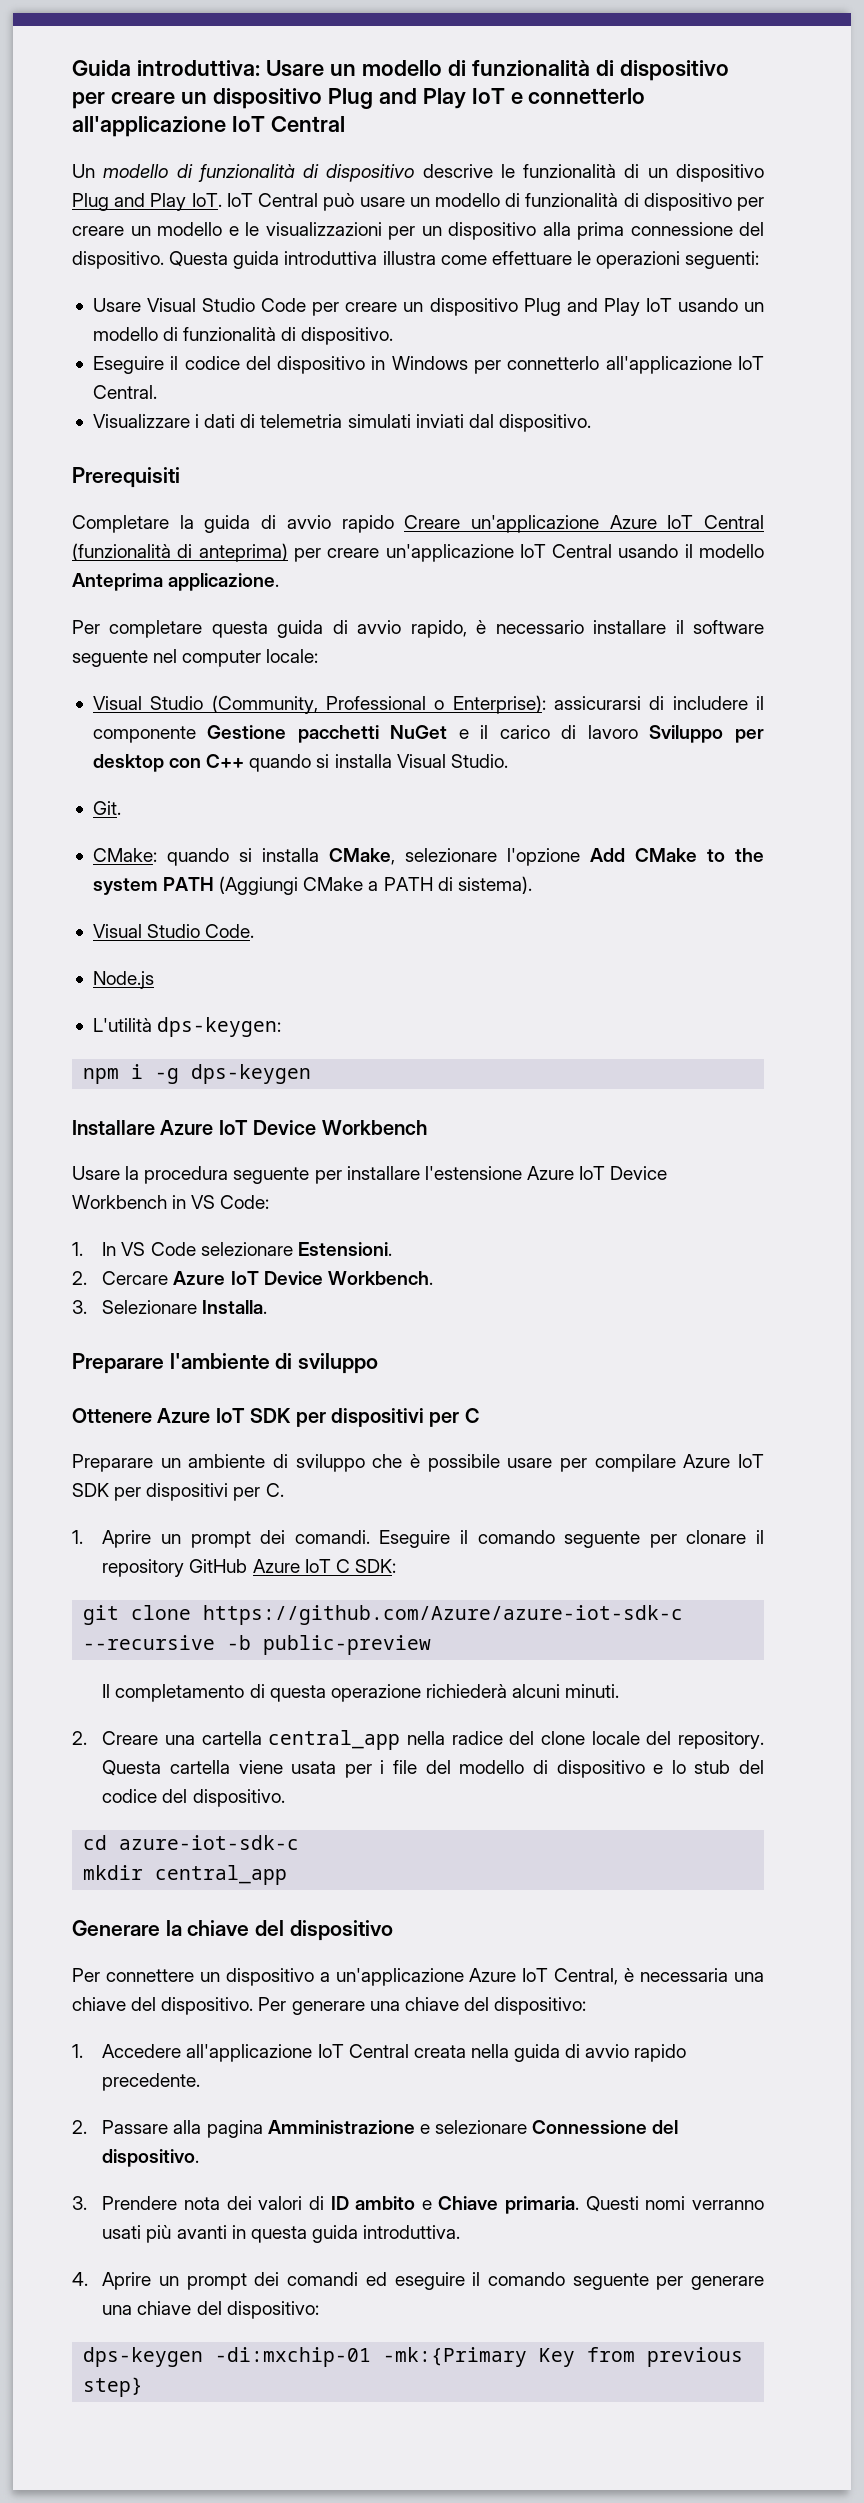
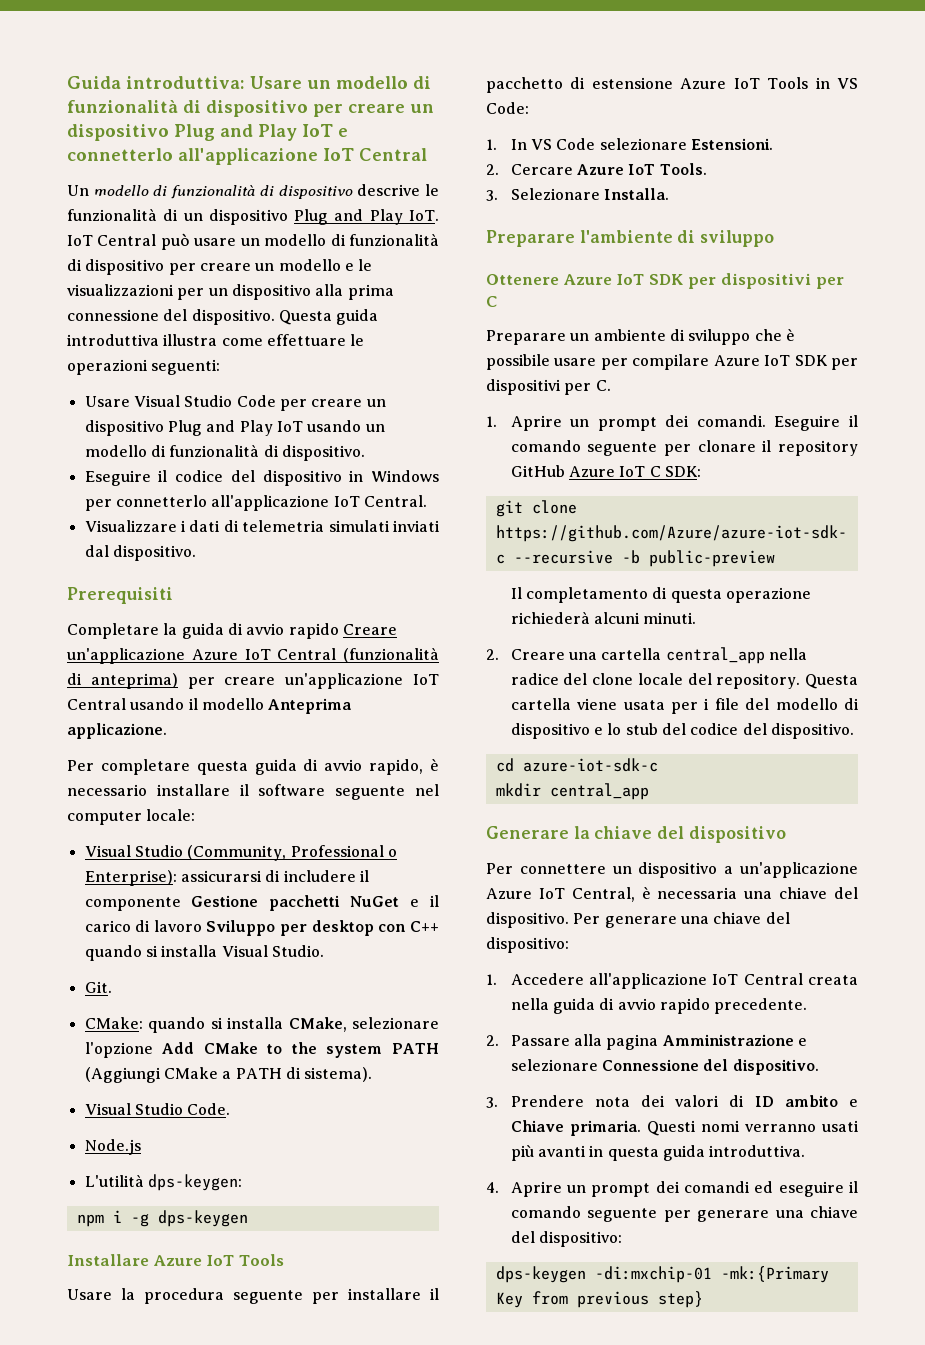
- Installare Azure IoT Device Workbench
+ Installare Azure IoT Tools
- Usare la procedura seguente per installare l'estensione Azure IoT Device Workbench in VS Code:
+ Usare la procedura seguente per installare il pacchetto di estensione Azure IoT Tools in VS Code:
- 2. Cercare Azure IoT Device Workbench.
+ 2. Cercare Azure IoT Tools.

